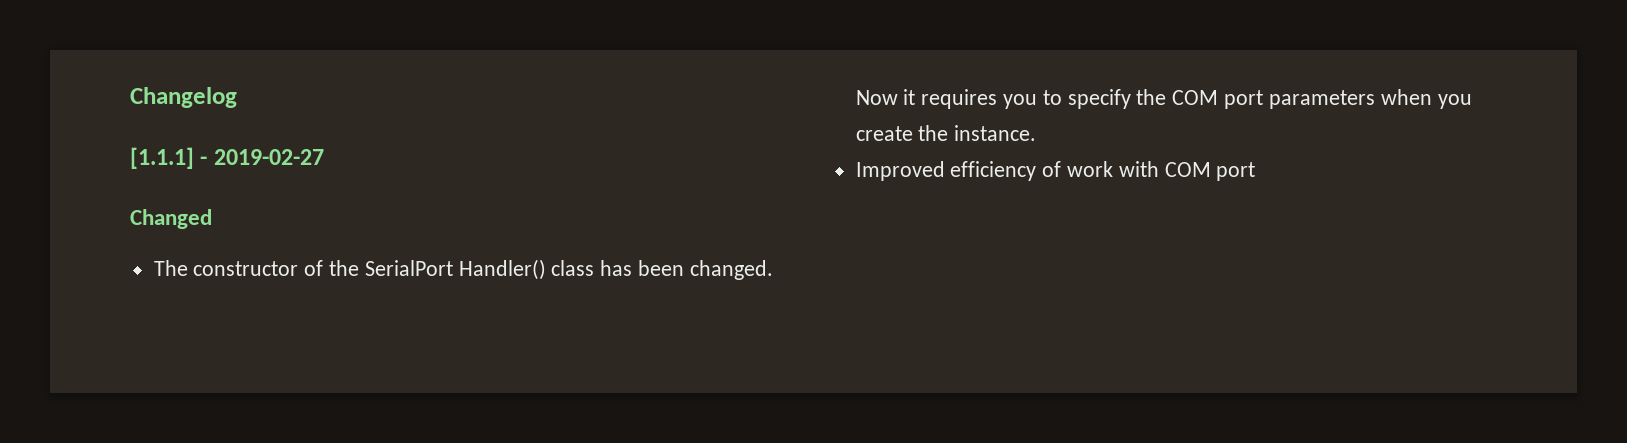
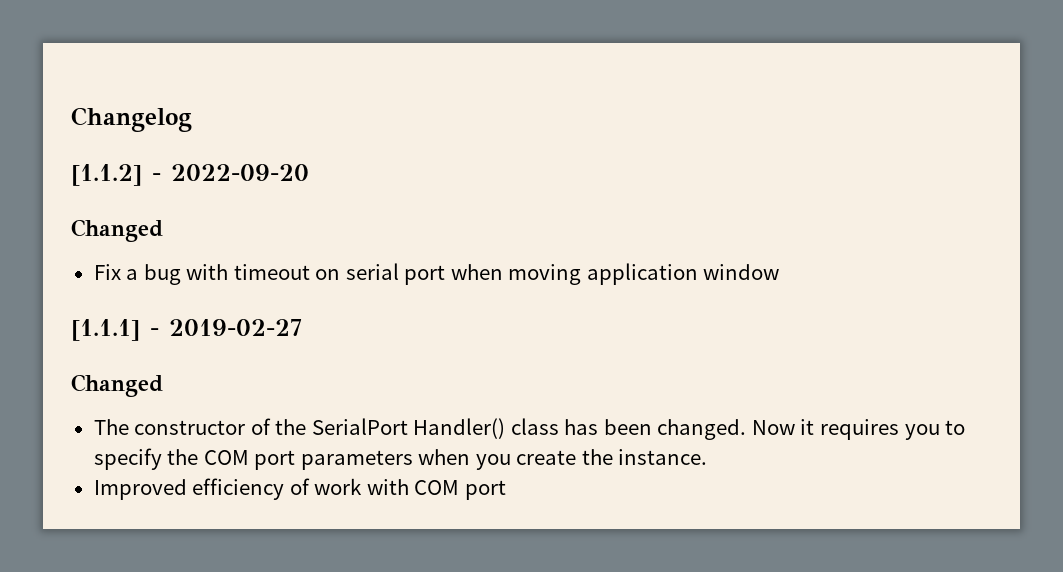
+ [1.1.2] - 2022-09-20
+ Changed
+ Fix a bug with timeout on serial port when moving application window

